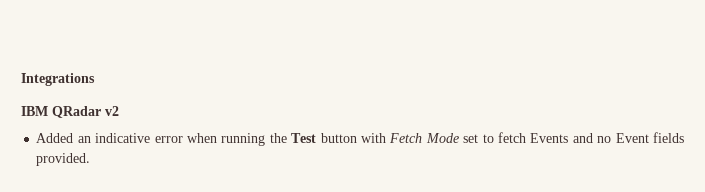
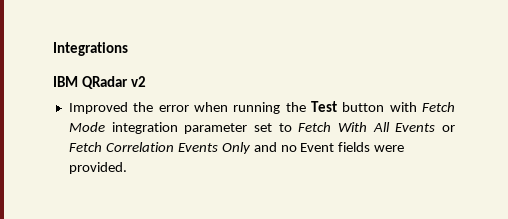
- Added an indicative error when running the Test button with Fetch Mode set to fetch Events and no Event fields provided.
+ Improved the error when running the Test button with Fetch Mode integration parameter set to Fetch With All Events or Fetch Correlation Events Only and no Event fields were provided.

